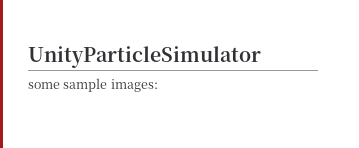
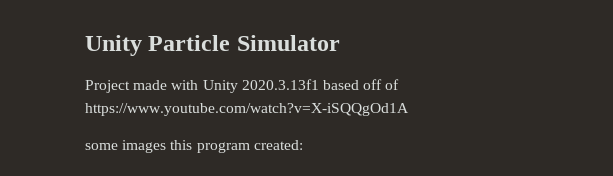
- UnityParticleSimulator
- some sample images:
+ Unity Particle Simulator
+ Project made with Unity 2020.3.13f1 based off of https://www.youtube.com/watch?v=X-iSQQgOd1A
+ some images this program created:

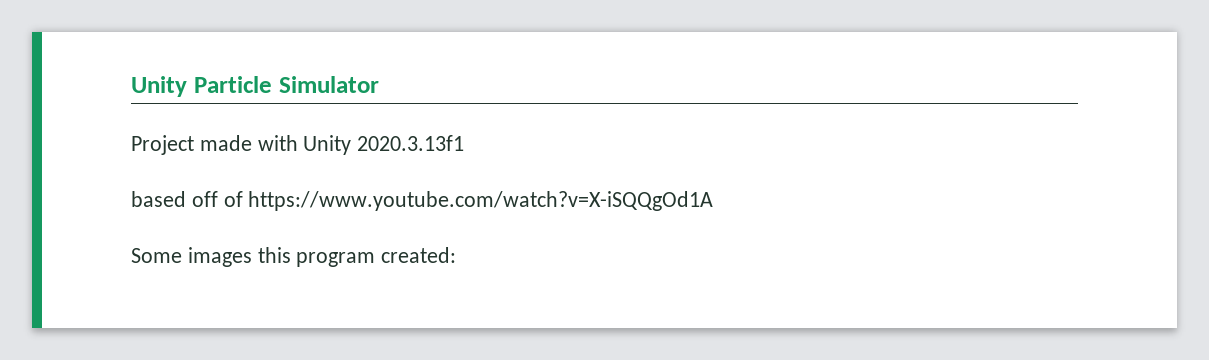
- Project made with Unity 2020.3.13f1 based off of https://www.youtube.com/watch?v=X-iSQQgOd1A
+ Project made with Unity 2020.3.13f1
+ based off of https://www.youtube.com/watch?v=X-iSQQgOd1A
- some images this program created:
+ Some images this program created:

